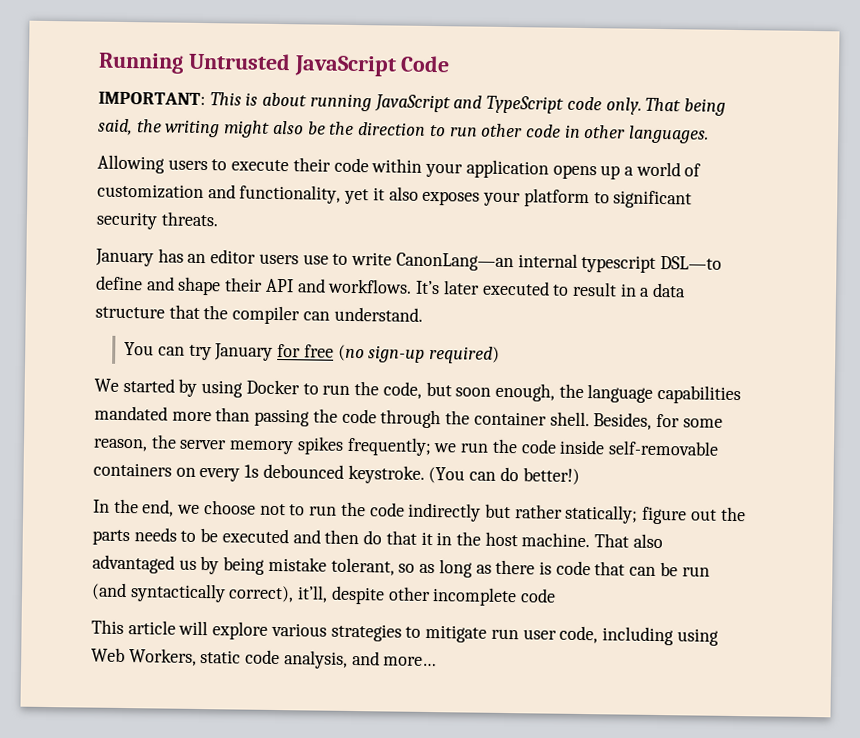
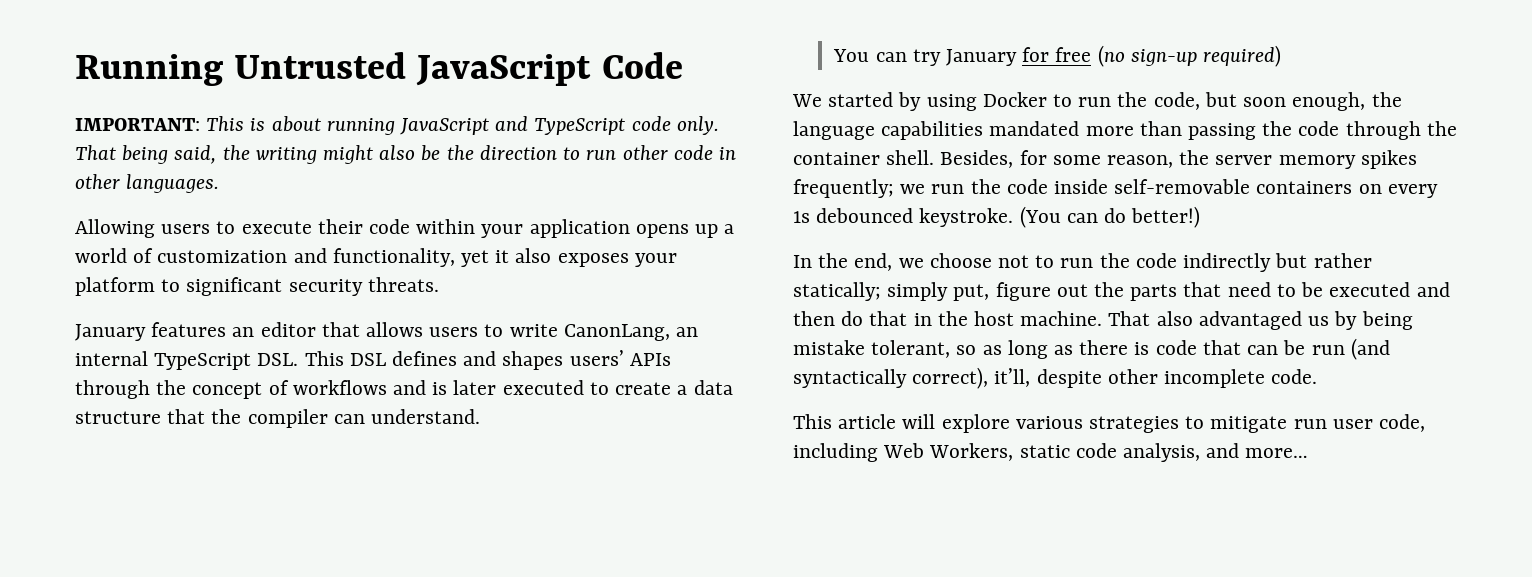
- January has an editor users use to write CanonLang—an internal typescript DSL—to define and shape their API and workflows. It’s later executed to result in a data structure that the compiler can understand.
+ January features an editor that allows users to write CanonLang, an internal TypeScript DSL. This DSL defines and shapes users’ APIs through the concept of workflows and is later executed to create a data structure that the compiler can understand.
- In the end, we choose not to run the code indirectly but rather statically; figure out the parts needs to be executed and then do that it in the host machine.
+ In the end, we choose not to run the code indirectly but rather statically; simply put, figure out the parts that need to be executed and then do that in the host machine.
- That also advantaged us by being mistake tolerant, so as long as there is code that can be run (and syntactically correct), it’ll, despite other incomplete code
+ That also advantaged us by being mistake tolerant, so as long as there is code that can be run (and syntactically correct), it’ll, despite other incomplete code.
- This article will explore various strategies to mitigate run user code, including using Web Workers, static code analysis, and more…
+ This article will explore various strategies to mitigate run user code, including Web Workers, static code analysis, and more…

